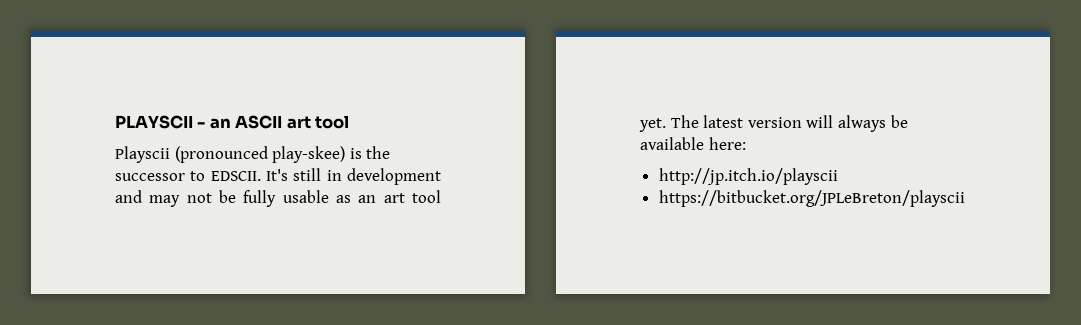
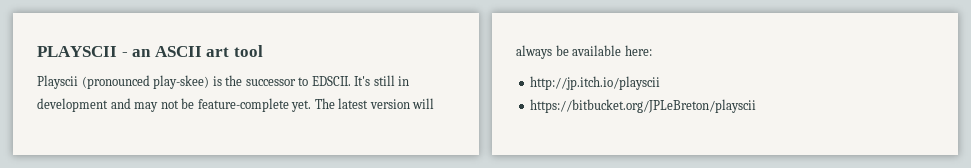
- It's still in development and may not be fully usable as an art tool yet.
+ It's still in development and may not be feature-complete yet.

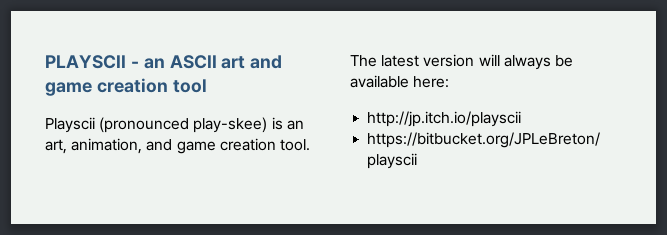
- PLAYSCII - an ASCII art tool
+ PLAYSCII - an ASCII art and game creation tool
- Playscii (pronounced play-skee) is the successor to EDSCII. It's still in development and may not be feature-complete yet.
+ Playscii (pronounced play-skee) is an art, animation, and game creation tool.

